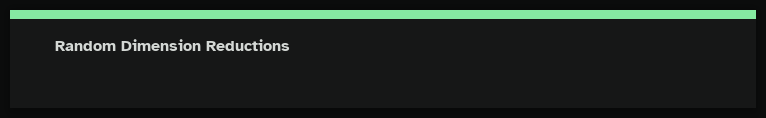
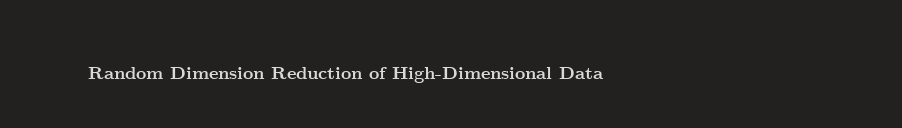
- Random Dimension Reductions
+ Random Dimension Reduction of High-Dimensional Data

